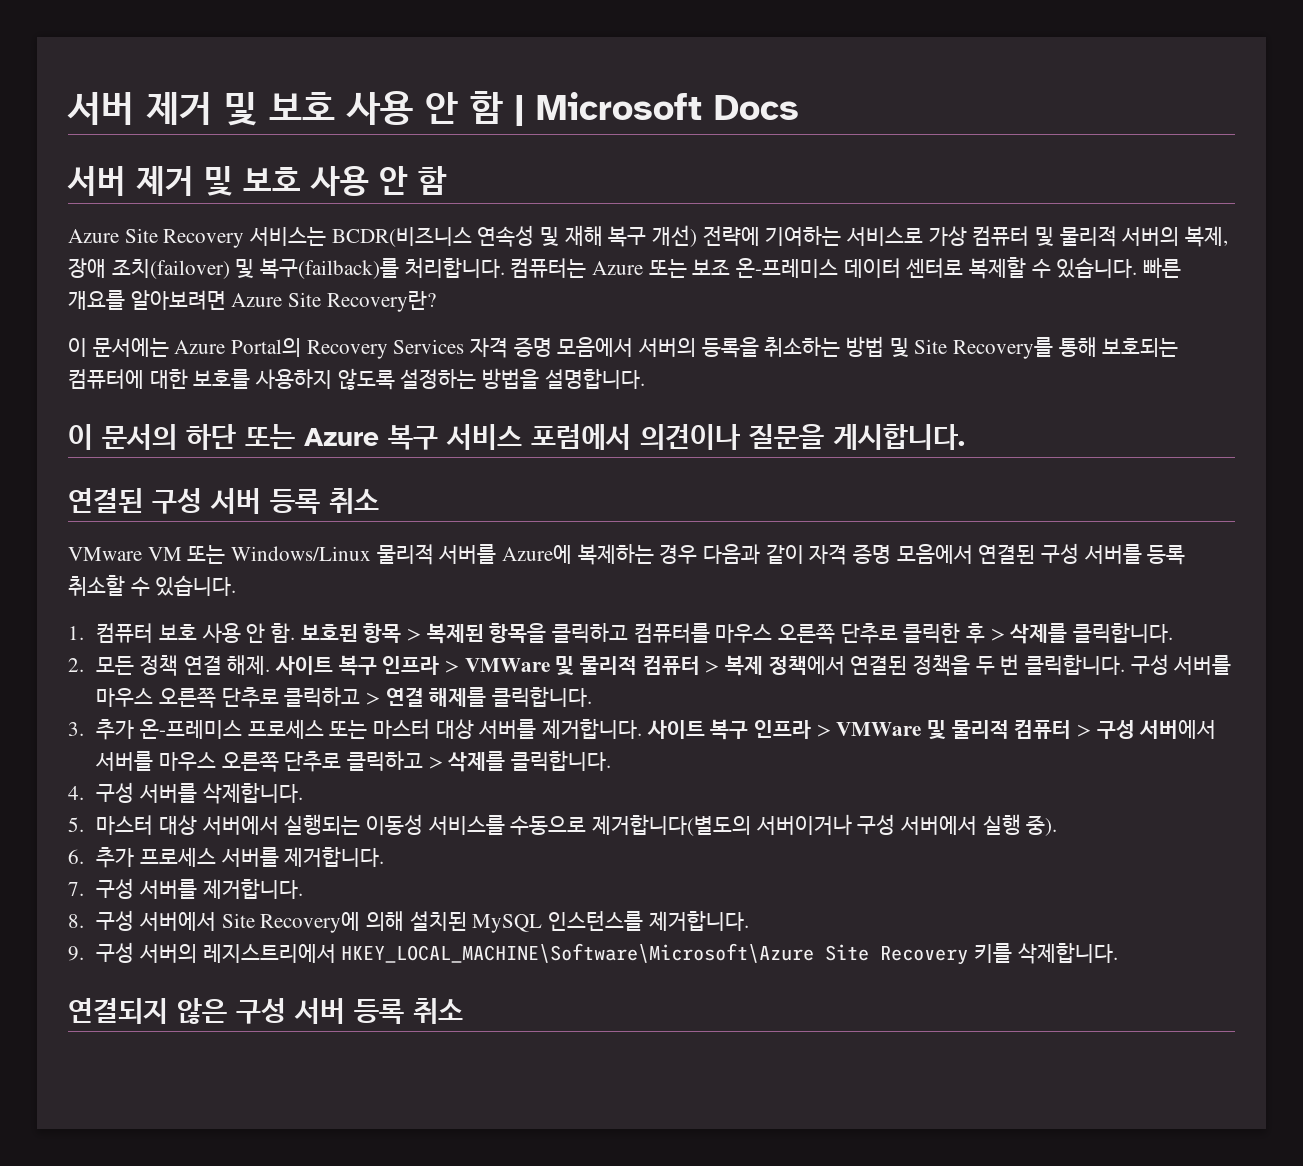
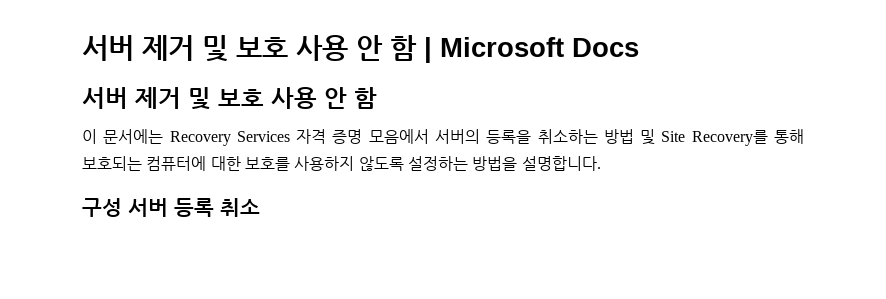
- Azure Site Recovery 서비스는 BCDR(비즈니스 연속성 및 재해 복구 개선) 전략에 기여하는 서비스로 가상 컴퓨터 및 물리적 서버의 복제, 장애 조치(failover) 및 복구(failback)를 처리합니다. 컴퓨터는 Azure 또는 보조 온-프레미스 데이터 센터로 복제할 수 있습니다. 빠른 개요를 알아보려면 Azure Site Recovery란?
- 이 문서에는 Azure Portal의 Recovery Services 자격 증명 모음에서 서버의 등록을 취소하는 방법 및 Site Recovery를 통해 보호되는 컴퓨터에 대한 보호를 사용하지 않도록 설정하는 방법을 설명합니다.
+ 이 문서에는 Recovery Services 자격 증명 모음에서 서버의 등록을 취소하는 방법 및 Site Recovery를 통해 보호되는 컴퓨터에 대한 보호를 사용하지 않도록 설정하는 방법을 설명합니다.
- 이 문서의 하단 또는 Azure 복구 서비스 포럼에서 의견이나 질문을 게시합니다.
- 연결된 구성 서버 등록 취소
- VMware VM 또는 Windows/Linux 물리적 서버를 Azure에 복제하는 경우 다음과 같이 자격 증명 모음에서 연결된 구성 서버를 등록 취소할 수 있습니다.
- 1. 컴퓨터 보호 사용 안 함. 보호된 항목 > 복제된 항목을 클릭하고 컴퓨터를 마우스 오른쪽 단추로 클릭한 후 > 삭제를 클릭합니다.
- 2. 모든 정책 연결 해제. 사이트 복구 인프라 > VMWare 및 물리적 컴퓨터 > 복제 정책에서 연결된 정책을 두 번 클릭합니다. 구성 서버를 마우스 오른쪽 단추로 클릭하고 > 연결 해제를 클릭합니다.
- 3. 추가 온-프레미스 프로세스 또는 마스터 대상 서버를 제거합니다. 사이트 복구 인프라 > VMWare 및 물리적 컴퓨터 > 구성 서버에서 서버를 마우스 오른쪽 단추로 클릭하고 > 삭제를 클릭합니다.
- 4. 구성 서버를 삭제합니다.
- 5. 마스터 대상 서버에서 실행되는 이동성 서비스를 수동으로 제거합니다(별도의 서버이거나 구성 서버에서 실행 중).
- 6. 추가 프로세스 서버를 제거합니다.
- 7. 구성 서버를 제거합니다.
- 8. 구성 서버에서 Site Recovery에 의해 설치된 MySQL 인스턴스를 제거합니다.
- 9. 구성 서버의 레지스트리에서 HKEY_LOCAL_MACHINE\Software\Microsoft\Azure Site Recovery 키를 삭제합니다.
- 연결되지 않은 구성 서버 등록 취소
+ 구성 서버 등록 취소

